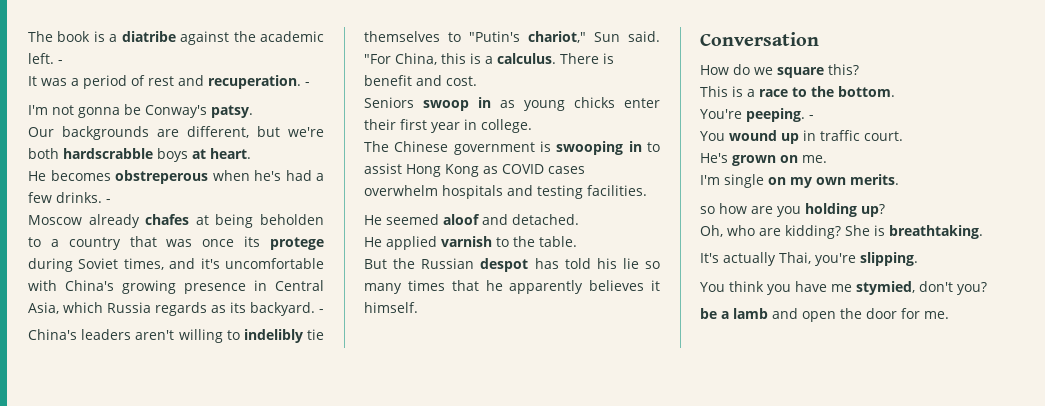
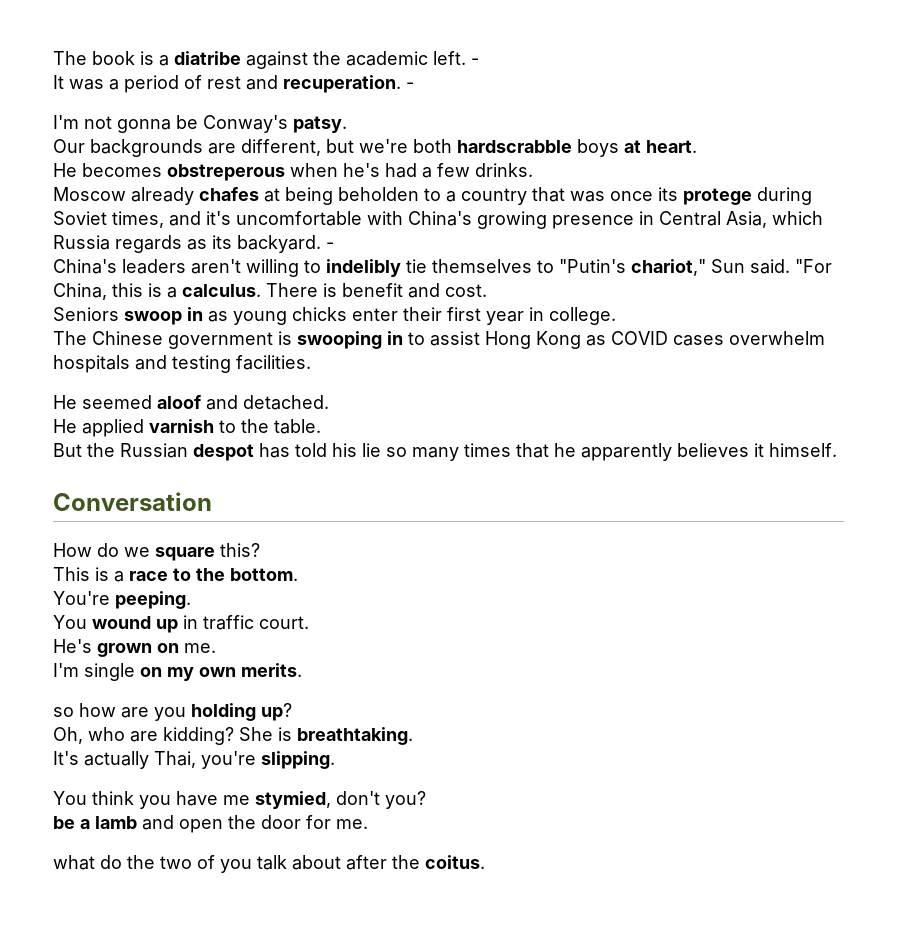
- He becomes obstreperous when he's had a few drinks. -
+ He becomes obstreperous when he's had a few drinks.
- You're peeping. -
+ You're peeping.
+ what do the two of you talk about after the coitus.

